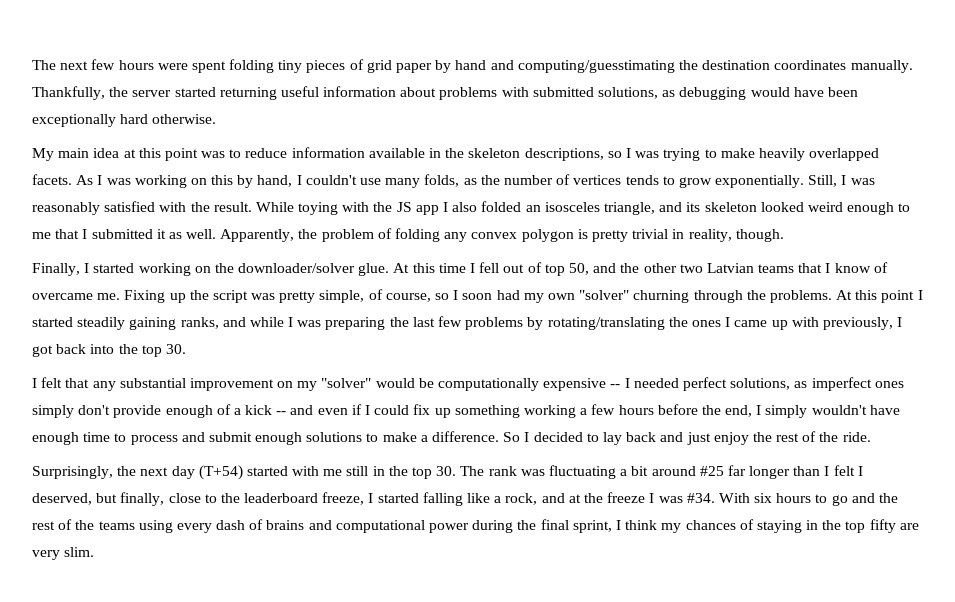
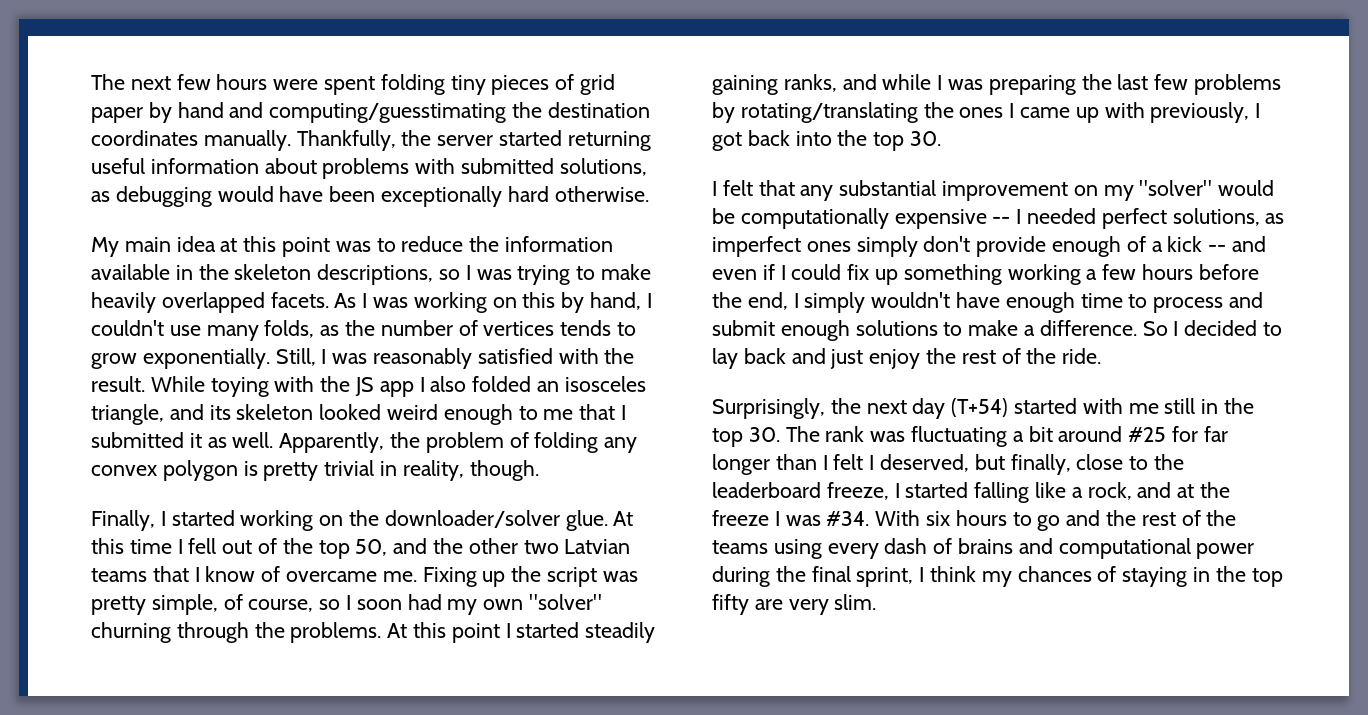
- My main idea at this point was to reduce information available in the skeleton descriptions, so I was trying to make heavily overlapped facets.
+ My main idea at this point was to reduce the information available in the skeleton descriptions, so I was trying to make heavily overlapped facets.
- At this time I fell out of top 50, and the other two Latvian teams that I know of overcame me.
+ At this time I fell out of the top 50, and the other two Latvian teams that I know of overcame me.
- Surprisingly, the next day (T+54) started with me still in the top 30. The rank was fluctuating a bit around #25 far longer than I felt I deserved, but finally, close to the leaderboard freeze, I started falling like a rock, and at the freeze I was #34.
+ Surprisingly, the next day (T+54) started with me still in the top 30. The rank was fluctuating a bit around #25 for far longer than I felt I deserved, but finally, close to the leaderboard freeze, I started falling like a rock, and at the freeze I was #34.

